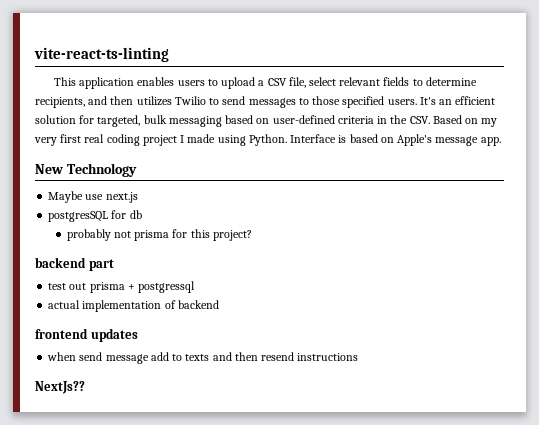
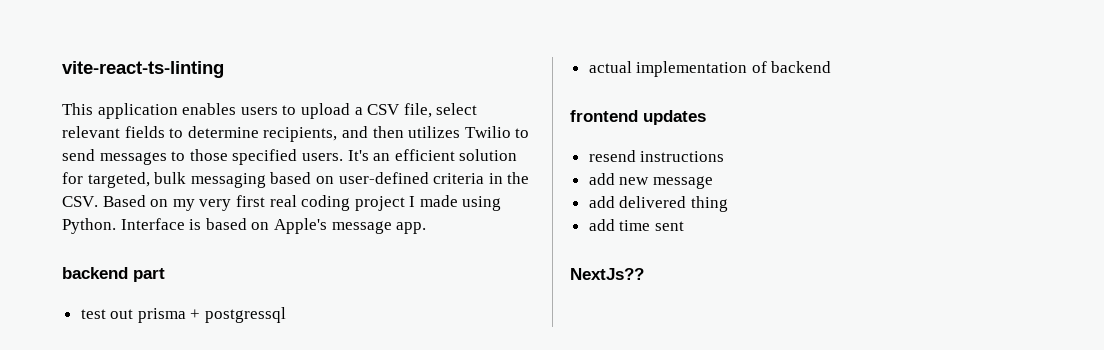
- New Technology
- Maybe use next.js
- postgresSQL for db
- probably not prisma for this project?
- when send message add to texts and then resend instructions
+ resend instructions
+ add new message
+ add delivered thing
+ add time sent

